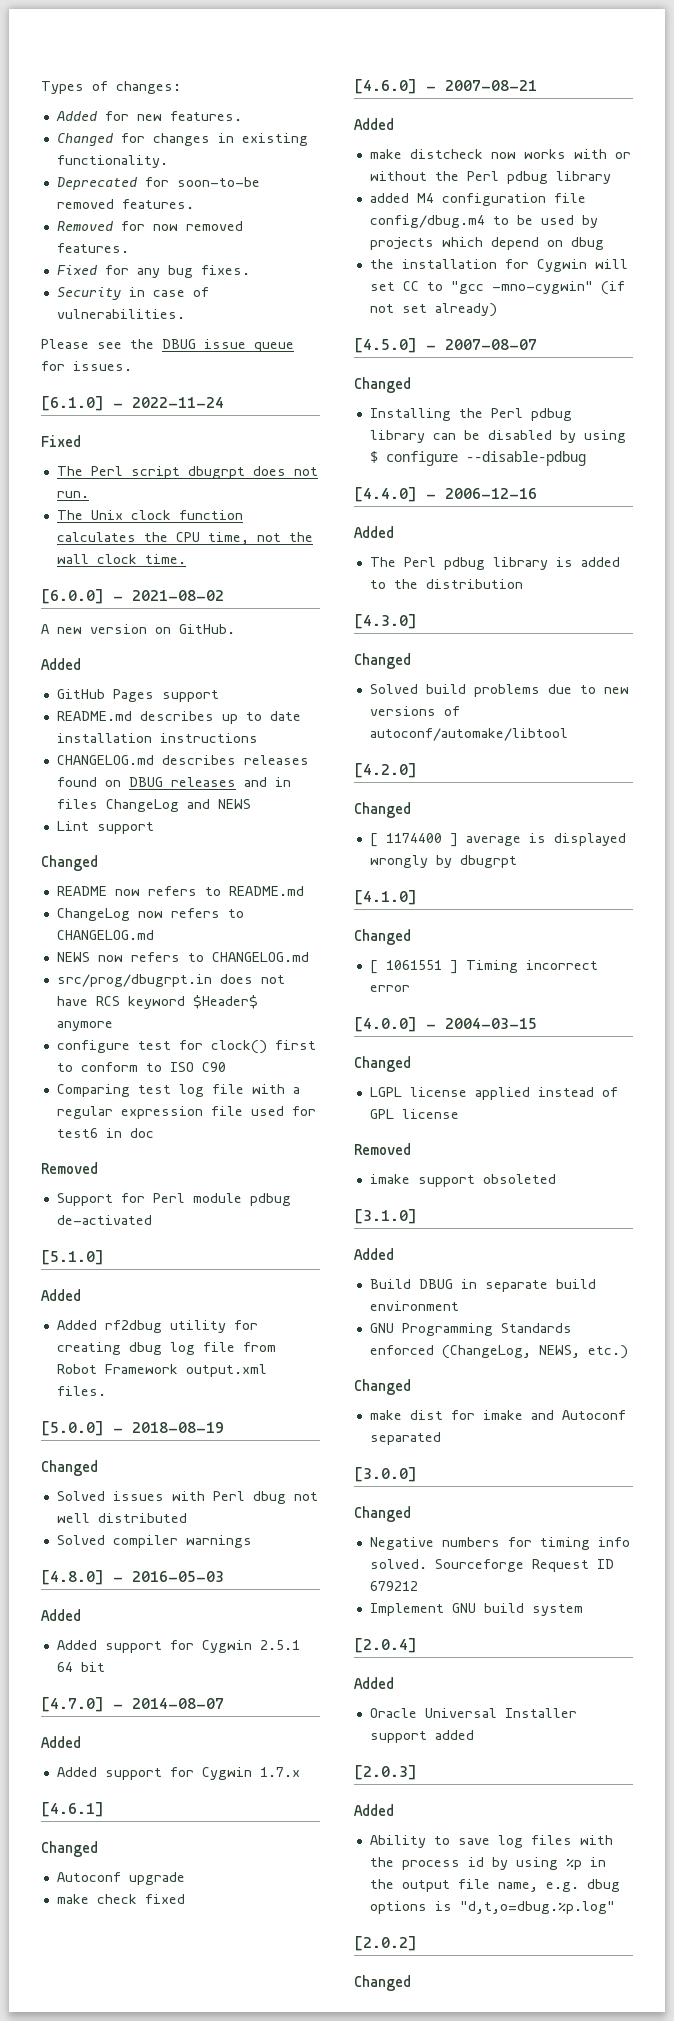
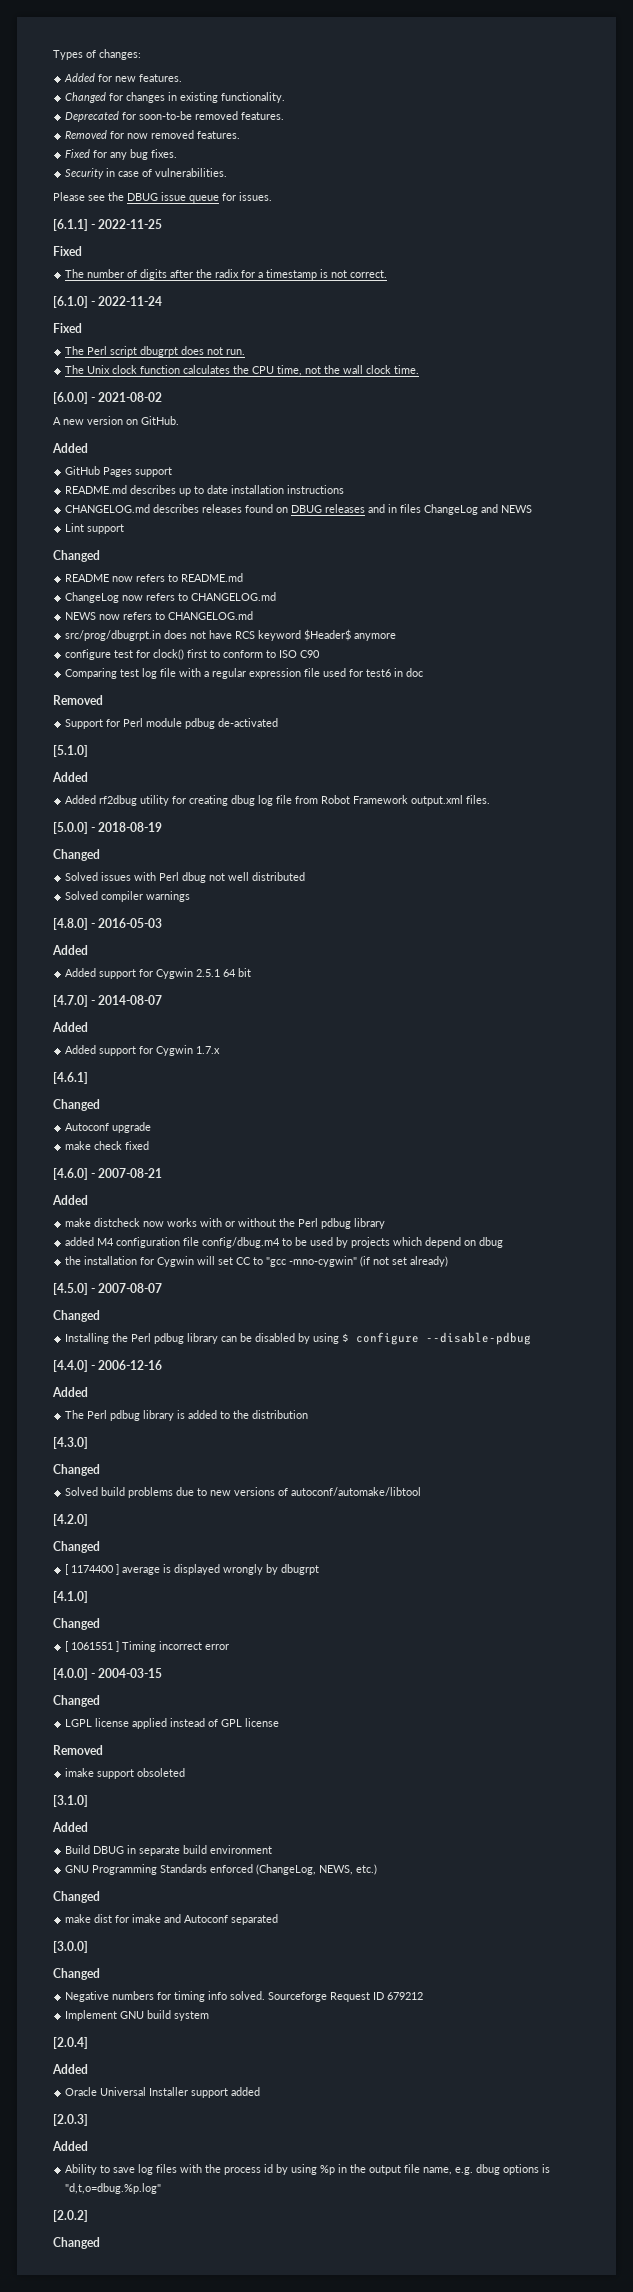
+ [6.1.1] - 2022-11-25
+ Fixed
+ The number of digits after the radix for a timestamp is not correct.

